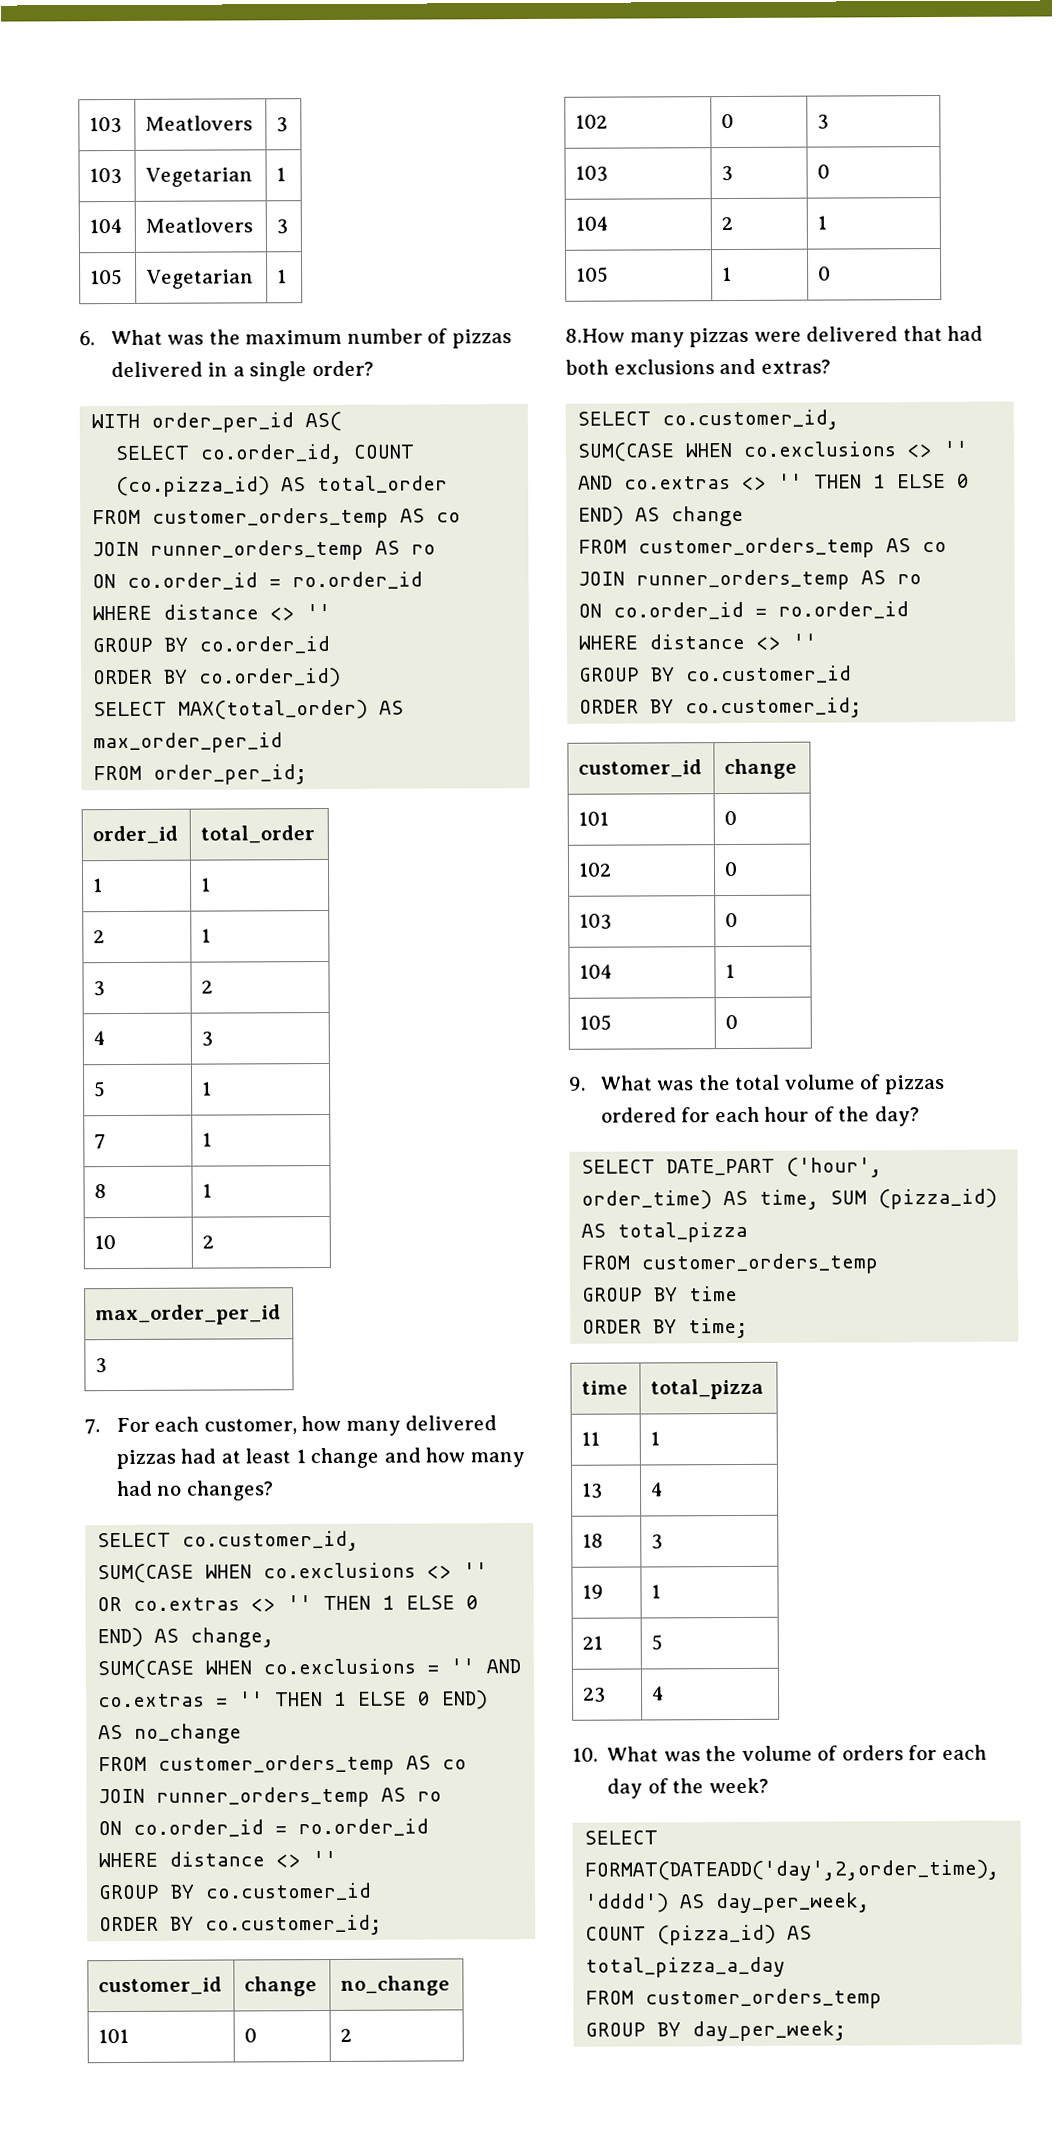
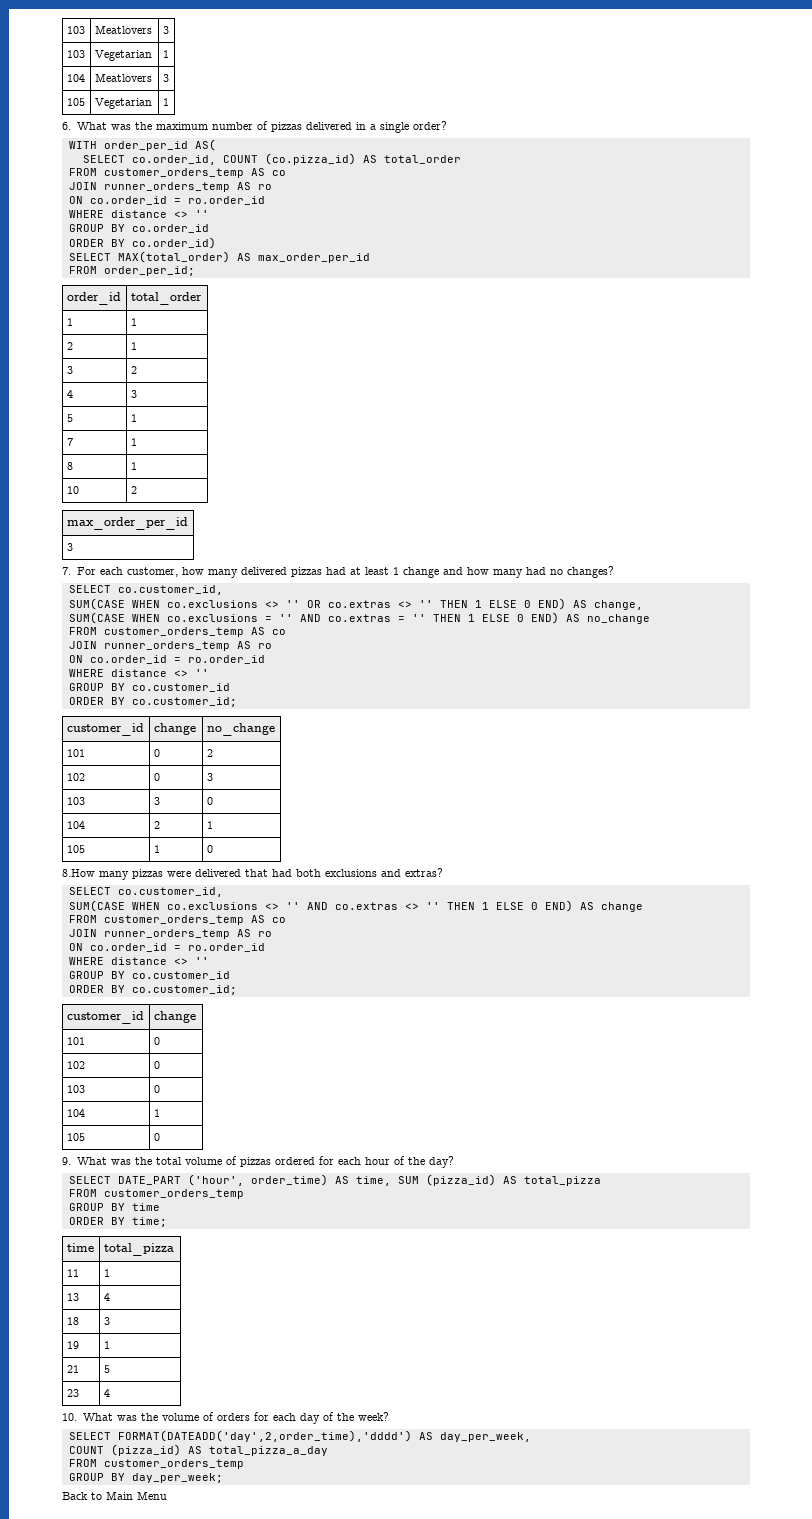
+ Back to Main Menu

